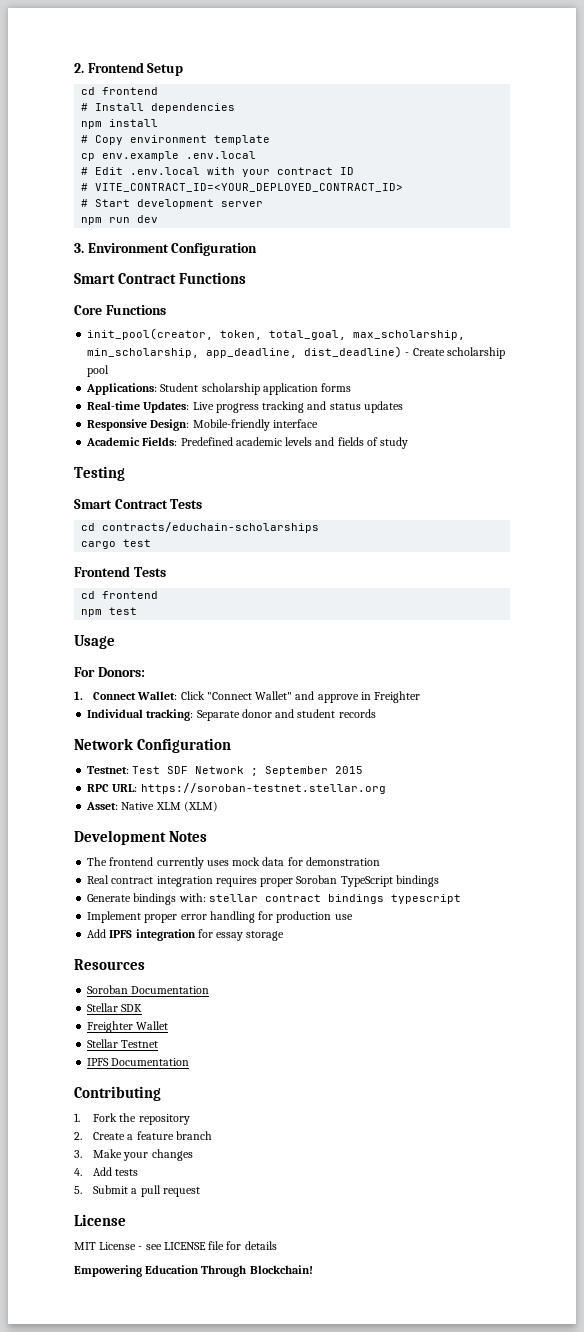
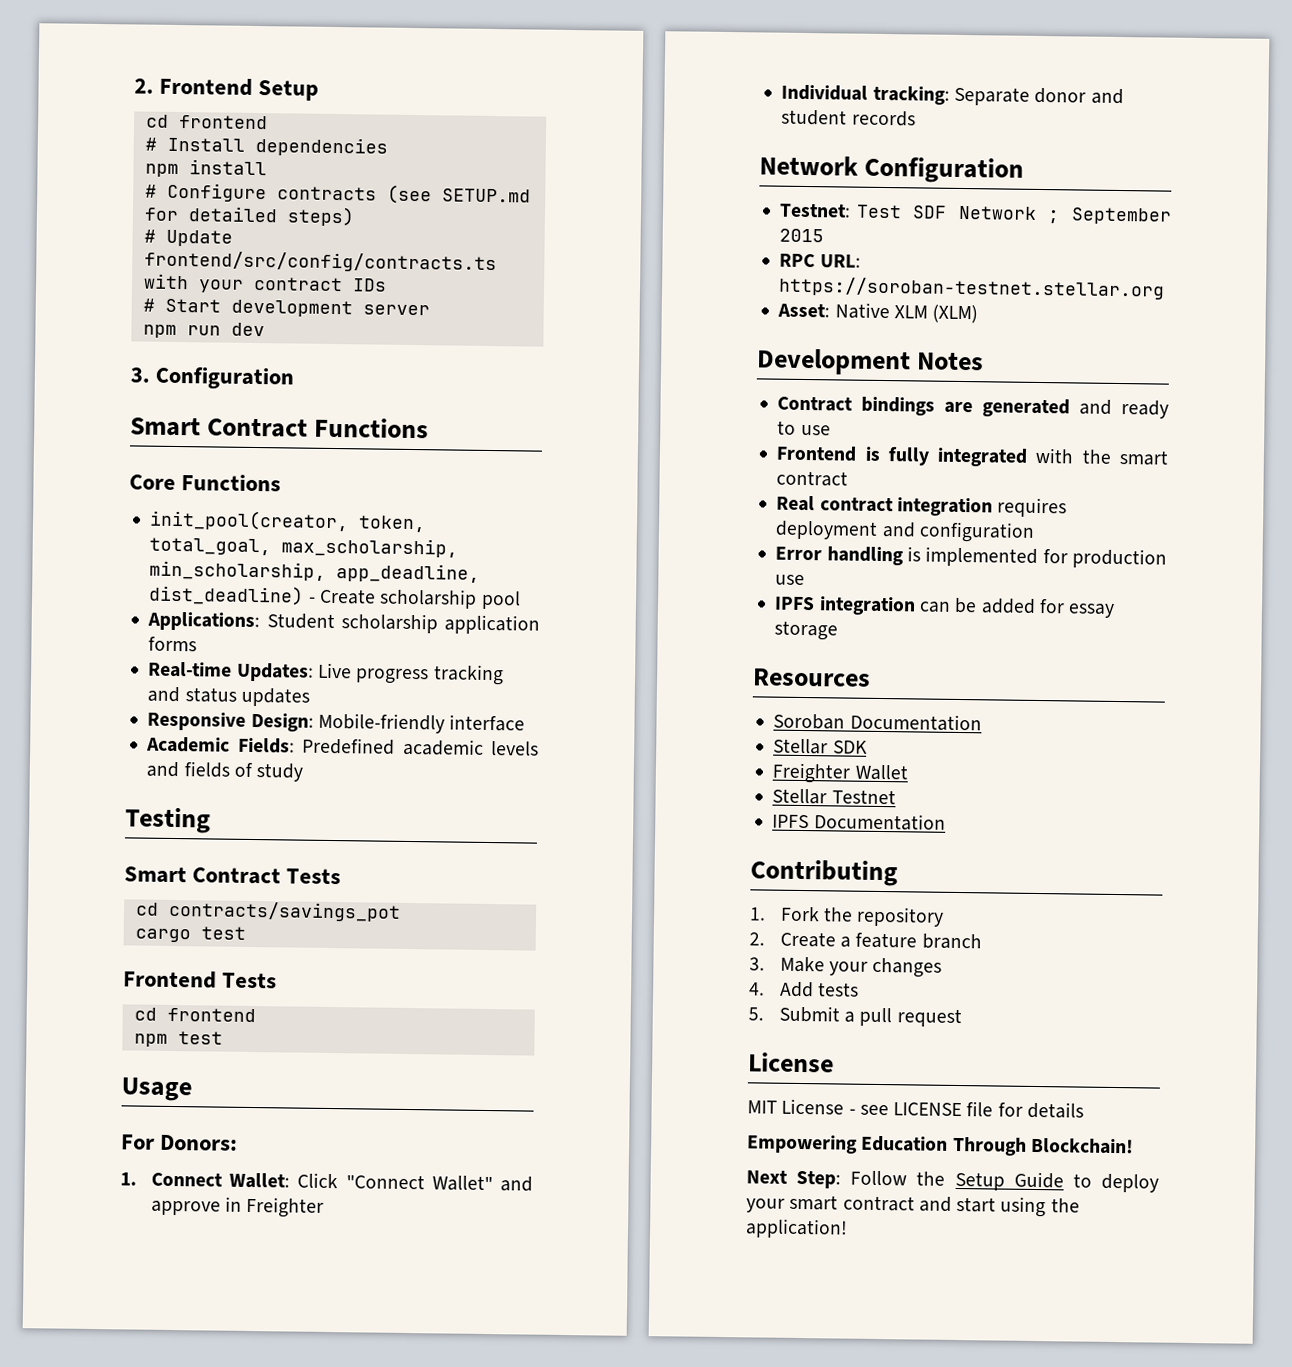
- # Copy environment template
- cp env.example .env.local
- # Edit .env.local with your contract ID
- # VITE_CONTRACT_ID=<YOUR_DEPLOYED_CONTRACT_ID>
+ # Configure contracts (see SETUP.md for detailed steps)
+ # Update frontend/src/config/contracts.ts with your contract IDs
- 3. Environment Configuration
+ 3. Configuration
- cd contracts/educhain-scholarships
+ cd contracts/savings_pot
- The frontend currently uses mock data for demonstration
- Real contract integration requires proper Soroban TypeScript bindings
- Generate bindings with: stellar contract bindings typescript
- Implement proper error handling for production use
+ Contract bindings are generated and ready to use
+ Frontend is fully integrated with the smart contract
+ Real contract integration requires deployment and configuration
+ Error handling is implemented for production use
- Add IPFS integration for essay storage
+ IPFS integration can be added for essay storage
+ Next Step: Follow the Setup Guide to deploy your smart contract and start using the application!

